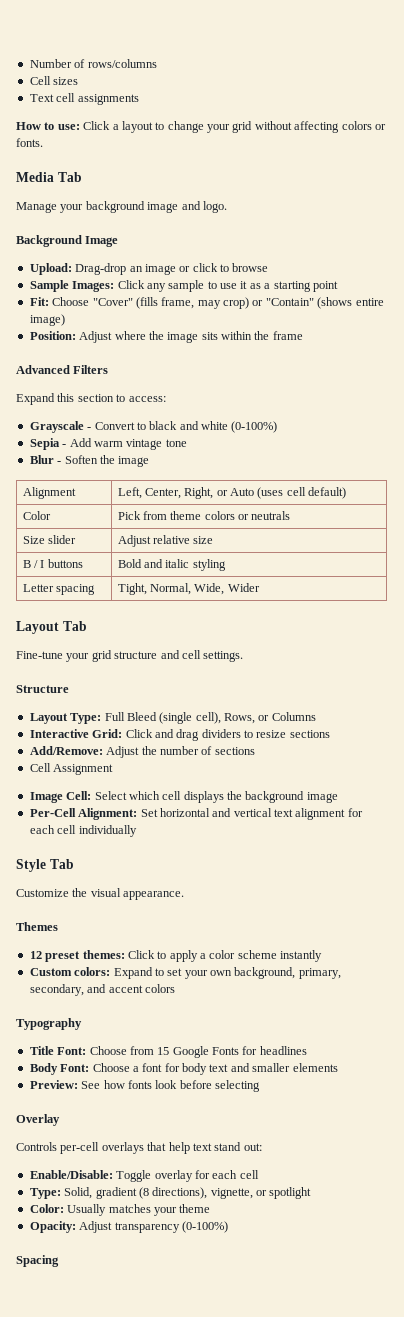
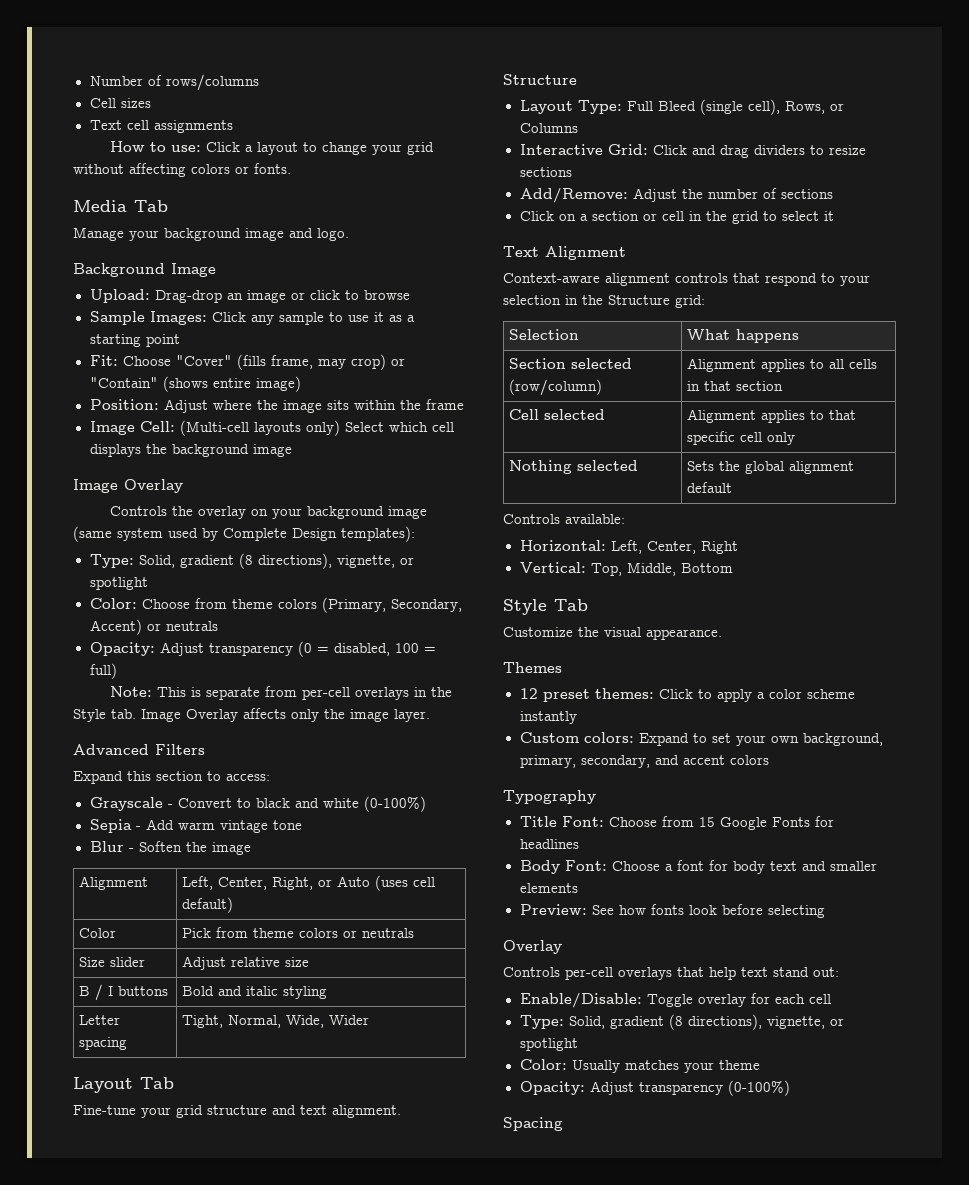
+ Image Cell: (Multi-cell layouts only) Select which cell displays the background image
+ Image Overlay
+ Controls the overlay on your background image (same system used by Complete Design templates):
+ Type: Solid, gradient (8 directions), vignette, or spotlight
+ Color: Choose from theme colors (Primary, Secondary, Accent) or neutrals
+ Opacity: Adjust transparency (0 = disabled, 100 = full)
+ Note: This is separate from per-cell overlays in the Style tab. Image Overlay affects only the image layer.
- Fine-tune your grid structure and cell settings.
+ Fine-tune your grid structure and text alignment.
- Cell Assignment
- Image Cell: Select which cell displays the background image
- Per-Cell Alignment: Set horizontal and vertical text alignment for each cell individually
+ Click on a section or cell in the grid to select it
+ Text Alignment
+ Context-aware alignment controls that respond to your selection in the Structure grid:
+ Selection | What happens
+ Section selected (row/column) | Alignment applies to all cells in that section
+ Cell selected | Alignment applies to that specific cell only
+ Nothing selected | Sets the global alignment default
+ Controls available:
+ Horizontal: Left, Center, Right
+ Vertical: Top, Middle, Bottom

